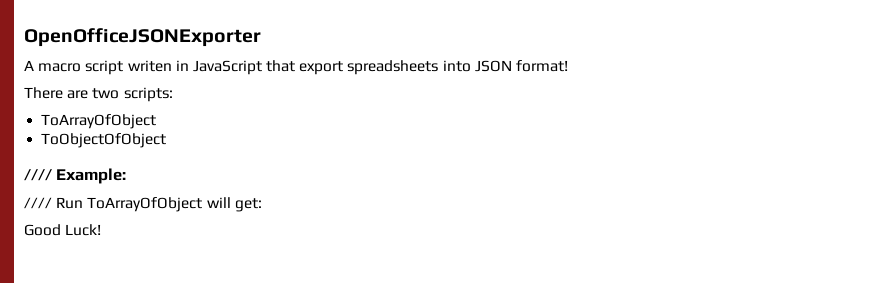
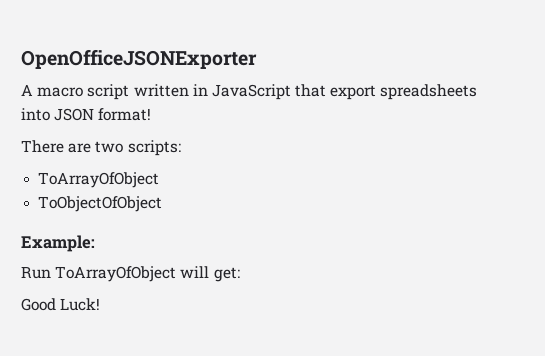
- A macro script writen in JavaScript that export spreadsheets into JSON format!
+ A macro script written in JavaScript that export spreadsheets into JSON format!
- //// Example:
+ Example:
- //// Run ToArrayOfObject will get:
+ Run ToArrayOfObject will get:

